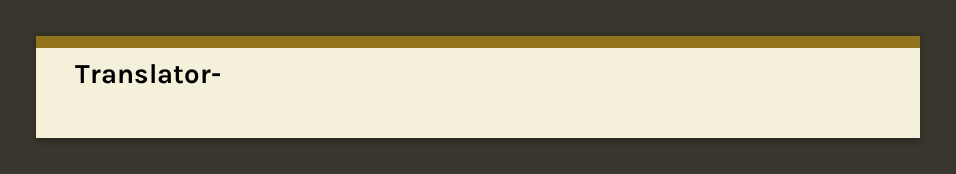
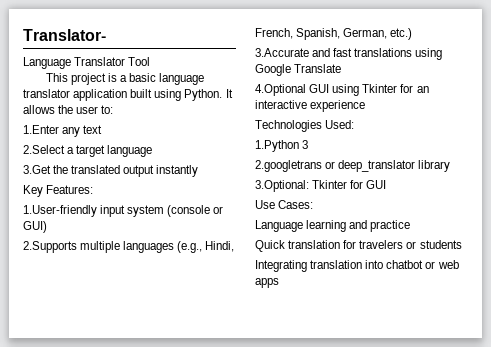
+ Language Translator Tool
+ This project is a basic language translator application built using Python. It allows the user to:
+ 1.Enter any text
+ 2.Select a target language
+ 3.Get the translated output instantly
+ Key Features:
+ 1.User-friendly input system (console or GUI)
+ 2.Supports multiple languages (e.g., Hindi, French, Spanish, German, etc.)
+ 3.Accurate and fast translations using Google Translate
+ 4.Optional GUI using Tkinter for an interactive experience
+ Technologies Used:
+ 1.Python 3
+ 2.googletrans or deep_translator library
+ 3.Optional: Tkinter for GUI
+ Use Cases:
+ Language learning and practice
+ Quick translation for travelers or students
+ Integrating translation into chatbot or web apps

